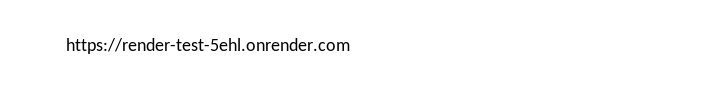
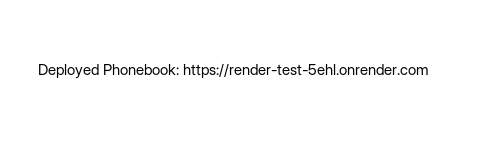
- https://render-test-5ehl.onrender.com
+ Deployed Phonebook: https://render-test-5ehl.onrender.com

